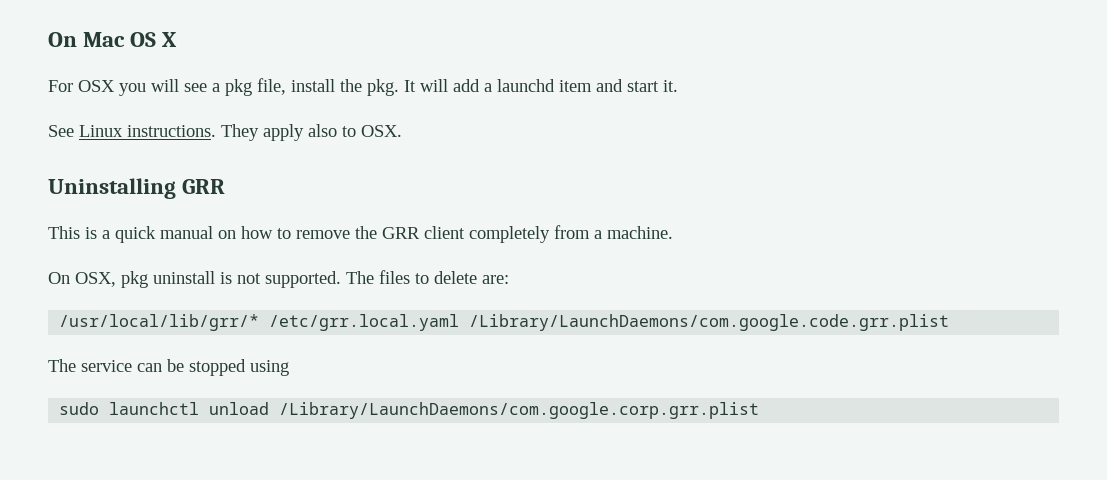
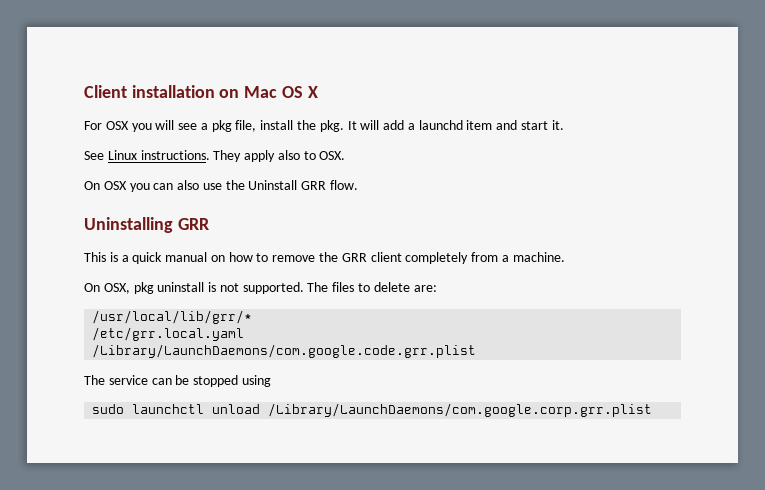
- On Mac OS X
+ Client installation on Mac OS X
+ On OSX you can also use the Uninstall GRR flow.
- /usr/local/lib/grr/* /etc/grr.local.yaml /Library/LaunchDaemons/com.google.code.grr.plist
+ /usr/local/lib/grr/*
+ /etc/grr.local.yaml
+ /Library/LaunchDaemons/com.google.code.grr.plist

